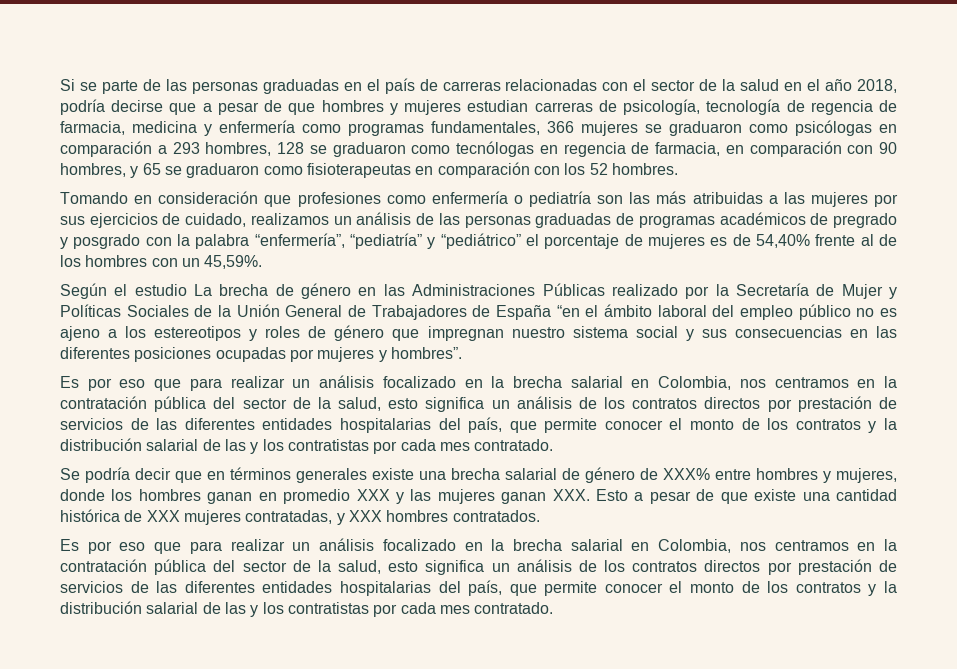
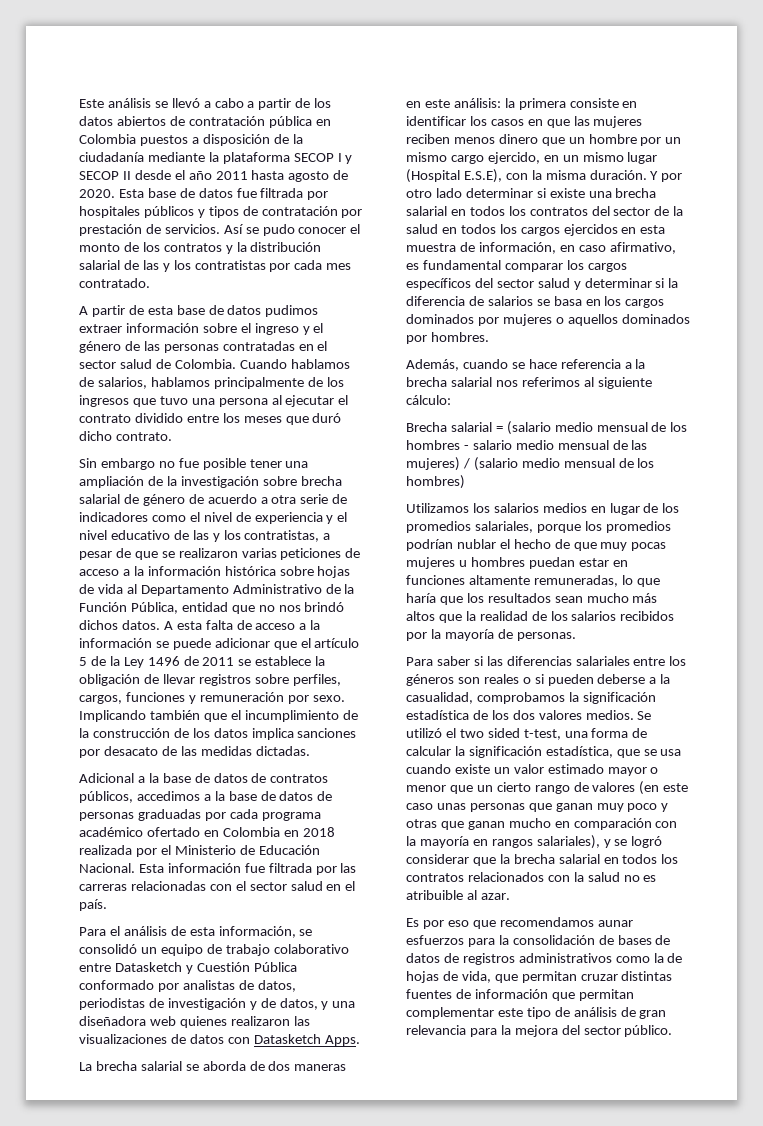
- Si se parte de las personas graduadas en el país de carreras relacionadas con el sector de la salud en el año 2018, podría decirse que a pesar de que hombres y mujeres estudian carreras de psicología, tecnología de regencia de farmacia, medicina y enfermería como programas fundamentales, 366 mujeres se graduaron como psicólogas en comparación a 293 hombres, 128 se graduaron como tecnólogas en regencia de farmacia, en comparación con 90 hombres, y 65 se graduaron como fisioterapeutas en comparación con los 52 hombres.
- Tomando en consideración que profesiones como enfermería o pediatría son las más atribuidas a las mujeres por sus ejercicios de cuidado, realizamos un análisis de las personas graduadas de programas académicos de pregrado y posgrado con la palabra “enfermería”, “pediatría” y “pediátrico” el porcentaje de mujeres es de 54,40% frente al de los hombres con un 45,59%.
- Según el estudio La brecha de género en las Administraciones Públicas realizado por la Secretaría de Mujer y Políticas Sociales de la Unión General de Trabajadores de España “en el ámbito laboral del empleo público no es ajeno a los estereotipos y roles de género que impregnan nuestro sistema social y sus consecuencias en las diferentes posiciones ocupadas por mujeres y hombres”.
- Es por eso que para realizar un análisis focalizado en la brecha salarial en Colombia, nos centramos en la contratación pública del sector de la salud, esto significa un análisis de los contratos directos por prestación de servicios de las diferentes entidades hospitalarias del país, que permite conocer el monto de los contratos y la distribución salarial de las y los contratistas por cada mes contratado.
+ Este análisis se llevó a cabo a partir de los datos abiertos de contratación pública en Colombia puestos a disposición de la ciudadanía mediante la plataforma SECOP I y SECOP II desde el año 2011 hasta agosto de 2020. Esta base de datos fue filtrada por hospitales públicos y tipos de contratación por prestación de servicios. Así se pudo conocer el monto de los contratos y la distribución salarial de las y los contratistas por cada mes contratado.
- Se podría decir que en términos generales existe una brecha salarial de género de XXX% entre hombres y mujeres, donde los hombres ganan en promedio XXX y las mujeres ganan XXX. Esto a pesar de que existe una cantidad histórica de XXX mujeres contratadas, y XXX hombres contratados.
- Es por eso que para realizar un análisis focalizado en la brecha salarial en Colombia, nos centramos en la contratación pública del sector de la salud, esto significa un análisis de los contratos directos por prestación de servicios de las diferentes entidades hospitalarias del país, que permite conocer el monto de los contratos y la distribución salarial de las y los contratistas por cada mes contratado.
+ A partir de esta base de datos pudimos extraer información sobre el ingreso y el género de las personas contratadas en el sector salud de Colombia. Cuando hablamos de salarios, hablamos principalmente de los ingresos que tuvo una persona al ejecutar el contrato dividido entre los meses que duró dicho contrato.
+ Sin embargo no fue posible tener una ampliación de la investigación sobre brecha salarial de género de acuerdo a otra serie de indicadores como el nivel de experiencia y el nivel educativo de las y los contratistas, a pesar de que se realizaron varias peticiones de acceso a la información histórica sobre hojas de vida al Departamento Administrativo de la Función Pública, entidad que no nos brindó dichos datos. A esta falta de acceso a la información se puede adicionar que el artículo 5 de la Ley 1496 de 2011 se establece la obligación de llevar registros sobre perfiles, cargos, funciones y remuneración por sexo. Implicando también que el incumplimiento de la construcción de los datos implica sanciones por desacato de las medidas dictadas.
+ Adicional a la base de datos de contratos públicos, accedimos a la base de datos de personas graduadas por cada programa académico ofertado en Colombia en 2018 realizada por el Ministerio de Educación Nacional. Esta información fue filtrada por las carreras relacionadas con el sector salud en el país.
+ Para el análisis de esta información, se consolidó un equipo de trabajo colaborativo entre Datasketch y Cuestión Pública conformado por analistas de datos, periodistas de investigación y de datos, y una diseñadora web quienes realizaron las visualizaciones de datos con Datasketch Apps.
+ La brecha salarial se aborda de dos maneras en este análisis: la primera consiste en identificar los casos en que las mujeres reciben menos dinero que un hombre por un mismo cargo ejercido, en un mismo lugar (Hospital E.S.E), con la misma duración. Y por otro lado determinar si existe una brecha salarial en todos los contratos del sector de la salud en todos los cargos ejercidos en esta muestra de información, en caso afirmativo, es fundamental comparar los cargos específicos del sector salud y determinar si la diferencia de salarios se basa en los cargos dominados por mujeres o aquellos dominados por hombres.
+ Además, cuando se hace referencia a la brecha salarial nos referimos al siguiente cálculo:
+ Brecha salarial = (salario medio mensual de los hombres - salario medio mensual de las mujeres) / (salario medio mensual de los hombres)
+ Utilizamos los salarios medios en lugar de los promedios salariales, porque los promedios podrían nublar el hecho de que muy pocas mujeres u hombres puedan estar en funciones altamente remuneradas, lo que haría que los resultados sean mucho más altos que la realidad de los salarios recibidos por la mayoría de personas.
+ Para saber si las diferencias salariales entre los géneros son reales o si pueden deberse a la casualidad, comprobamos la significación estadística de los dos valores medios. Se utilizó el two sided t-test, una forma de calcular la significación estadística, que se usa cuando existe un valor estimado mayor o menor que un cierto rango de valores (en este caso unas personas que ganan muy poco y otras que ganan mucho en comparación con la mayoría en rangos salariales), y se logró considerar que la brecha salarial en todos los contratos relacionados con la salud no es atribuible al azar.
+ Es por eso que recomendamos aunar esfuerzos para la consolidación de bases de datos de registros administrativos como la de hojas de vida, que permitan cruzar distintas fuentes de información que permitan complementar este tipo de análisis de gran relevancia para la mejora del sector público.

